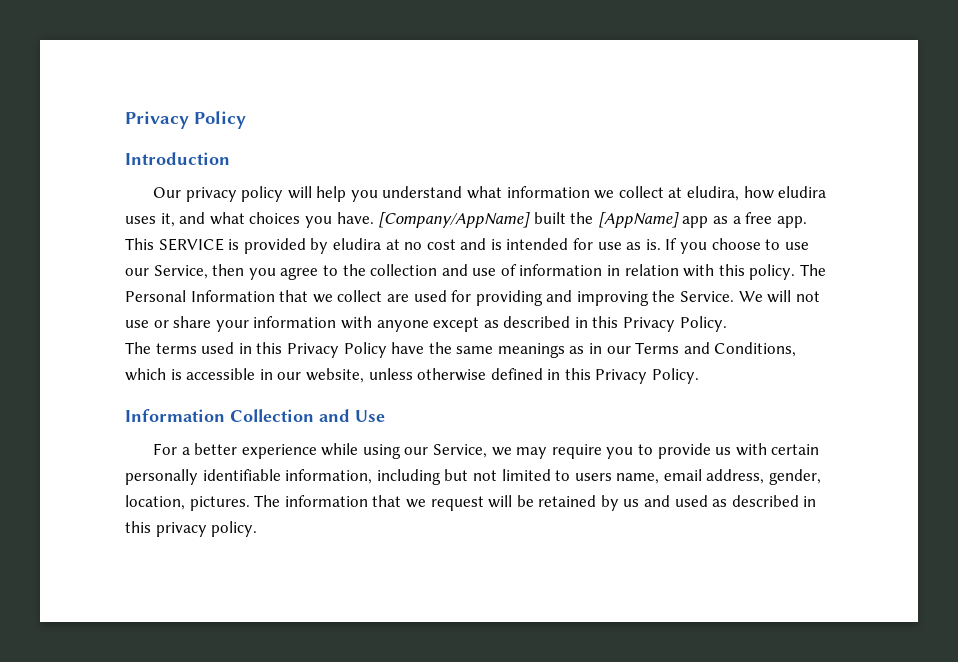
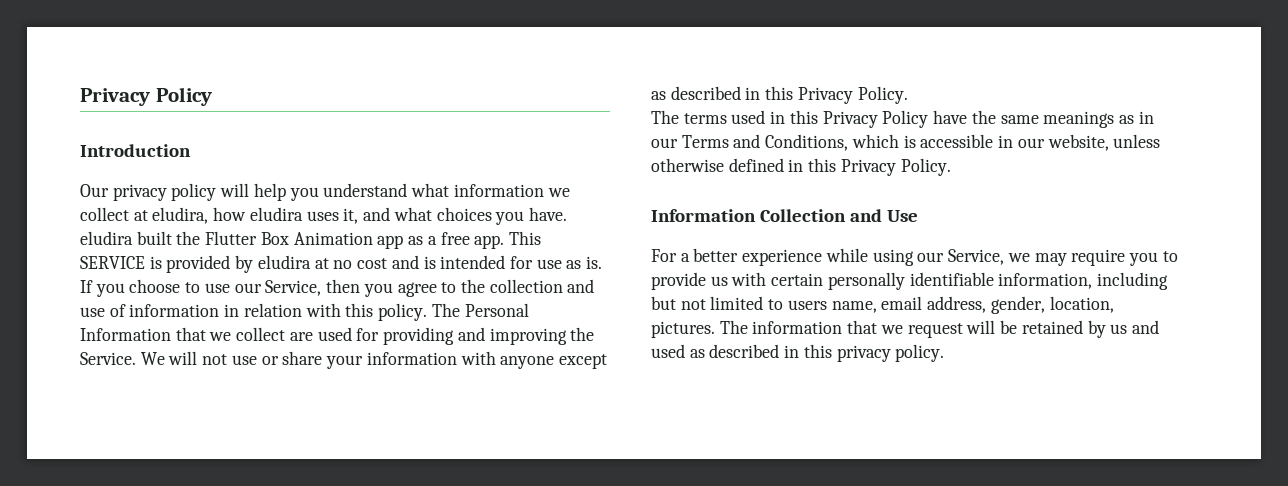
- Our privacy policy will help you understand what information we collect at eludira, how eludira uses it, and what choices you have. [Company/AppName] built the [AppName] app as a free app.
+ Our privacy policy will help you understand what information we collect at eludira, how eludira uses it, and what choices you have. eludira built the Flutter Box Animation app as a free app.

